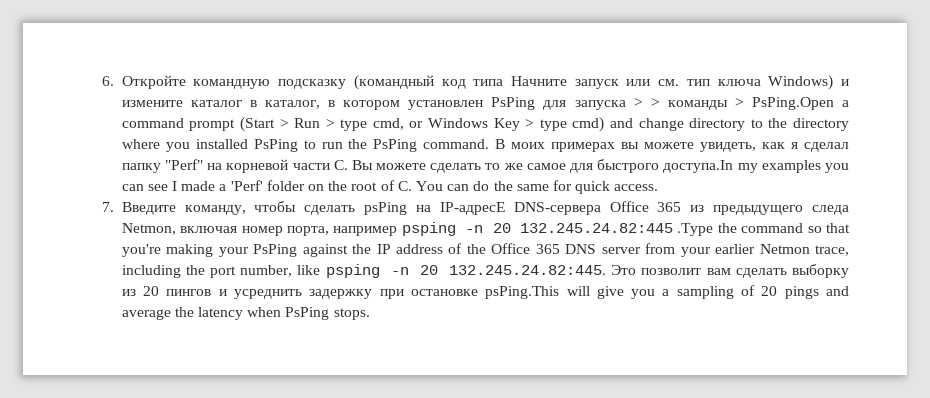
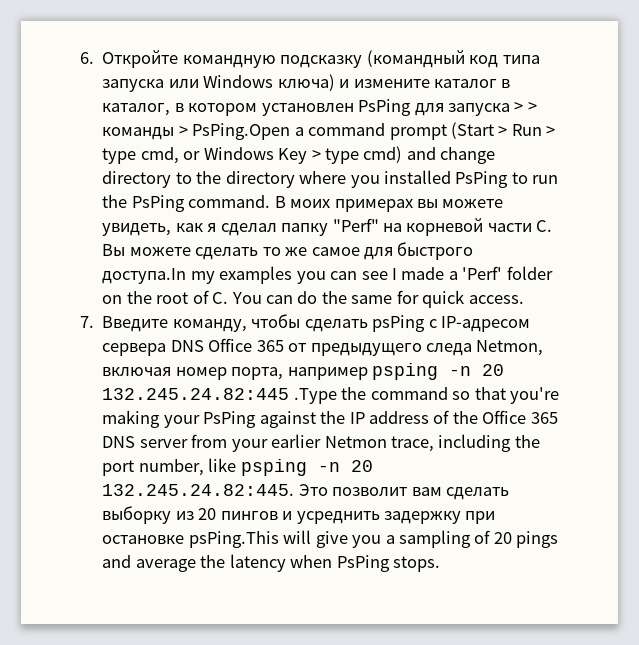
- 6. Откройте командную подсказку (командный код типа Начните запуск или см. тип ключа Windows) и измените каталог в каталог, в котором установлен PsPing для запуска > > команды > PsPing.Open a command prompt (Start > Run > type cmd, or Windows Key > type cmd) and change directory to the directory where you installed PsPing to run the PsPing command.
+ 6. Откройте командную подсказку (командный код типа запуска или Windows ключа) и измените каталог в каталог, в котором установлен PsPing для запуска > > команды > PsPing.Open a command prompt (Start > Run > type cmd, or Windows Key > type cmd) and change directory to the directory where you installed PsPing to run the PsPing command.
- 7. Введите команду, чтобы сделать psPing на IP-адресЕ DNS-сервера Office 365 из предыдущего следа Netmon, включая номер порта, например psping -n 20 132.245.24.82:445 .Type the command so that you're making your PsPing against the IP address of the Office 365 DNS server from your earlier Netmon trace, including the port number, like psping -n 20 132.245.24.82:445. Это позволит вам сделать выборку из 20 пингов и усреднить задержку при остановке psPing.This will give you a sampling of 20 pings and average the latency when PsPing stops.
+ 7. Введите команду, чтобы сделать psPing с IP-адресом сервера DNS Office 365 от предыдущего следа Netmon, включая номер порта, например psping -n 20 132.245.24.82:445 .Type the command so that you're making your PsPing against the IP address of the Office 365 DNS server from your earlier Netmon trace, including the port number, like psping -n 20 132.245.24.82:445. Это позволит вам сделать выборку из 20 пингов и усреднить задержку при остановке psPing.This will give you a sampling of 20 pings and average the latency when PsPing stops.

